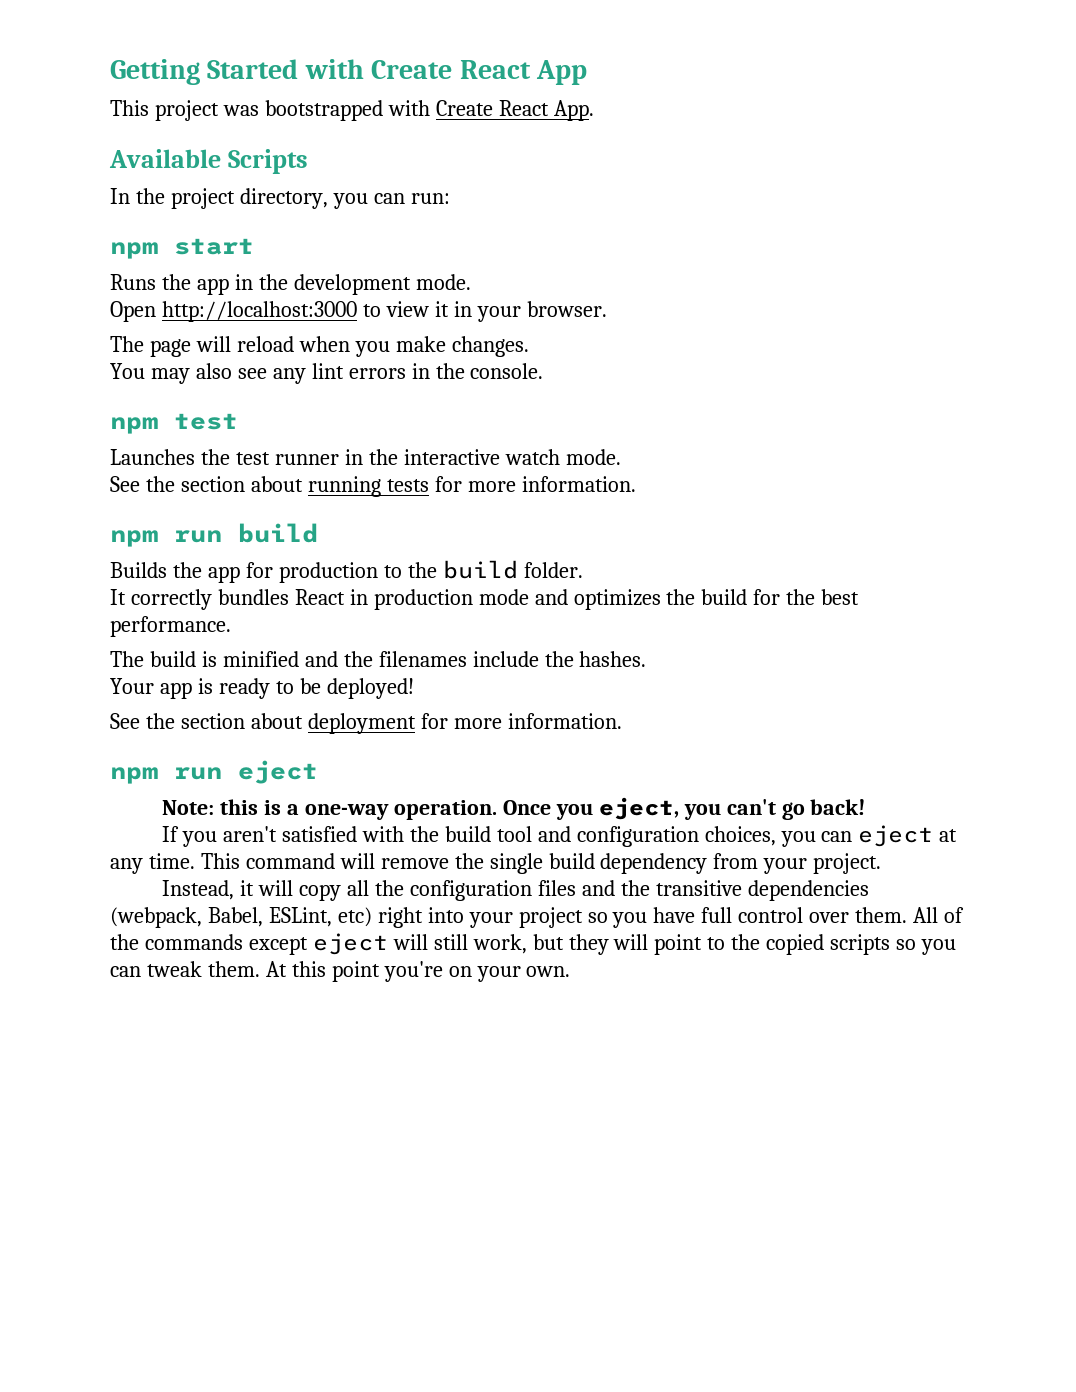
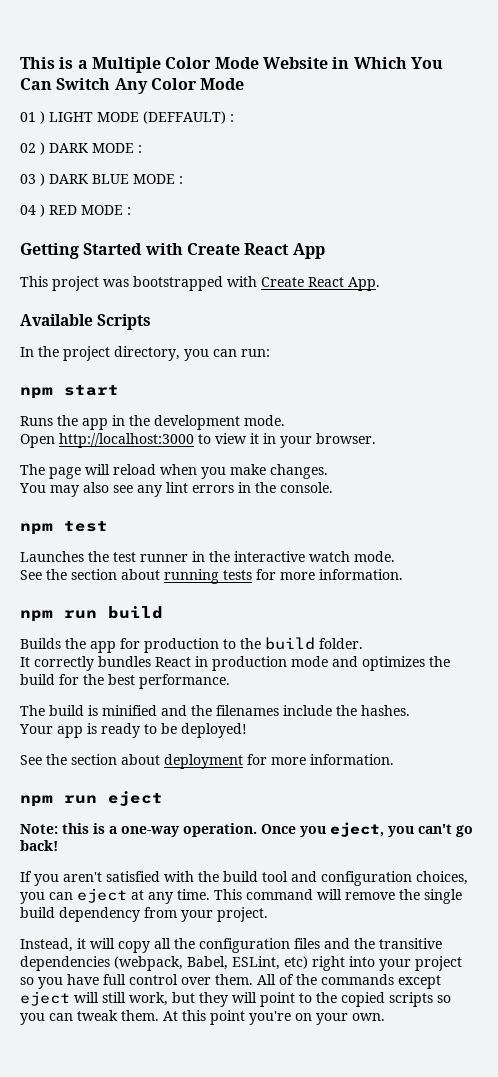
+ This is a Multiple Color Mode Website in Which You Can Switch Any Color Mode
+ 01 ) LIGHT MODE (DEFFAULT) :
+ 02 ) DARK MODE :
+ 03 ) DARK BLUE MODE :
+ 04 ) RED MODE :

